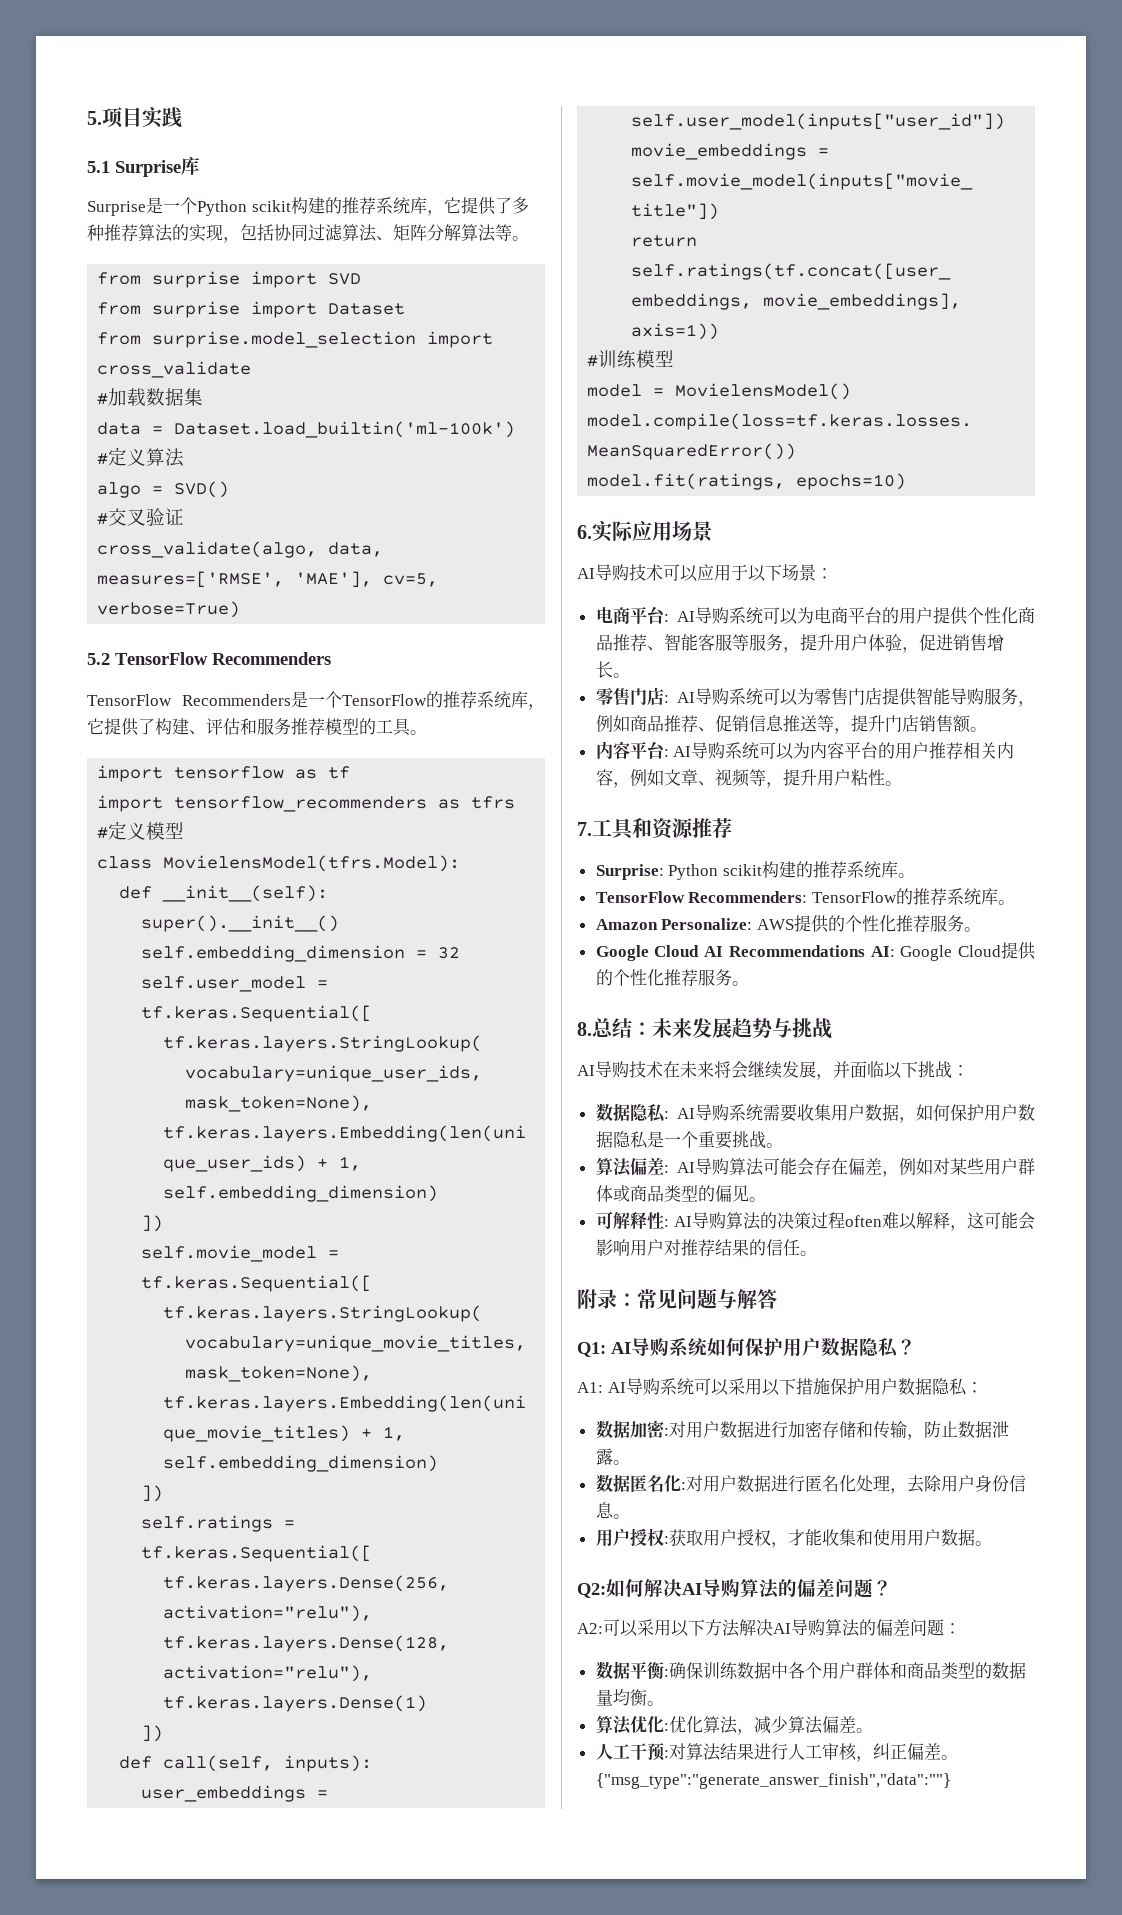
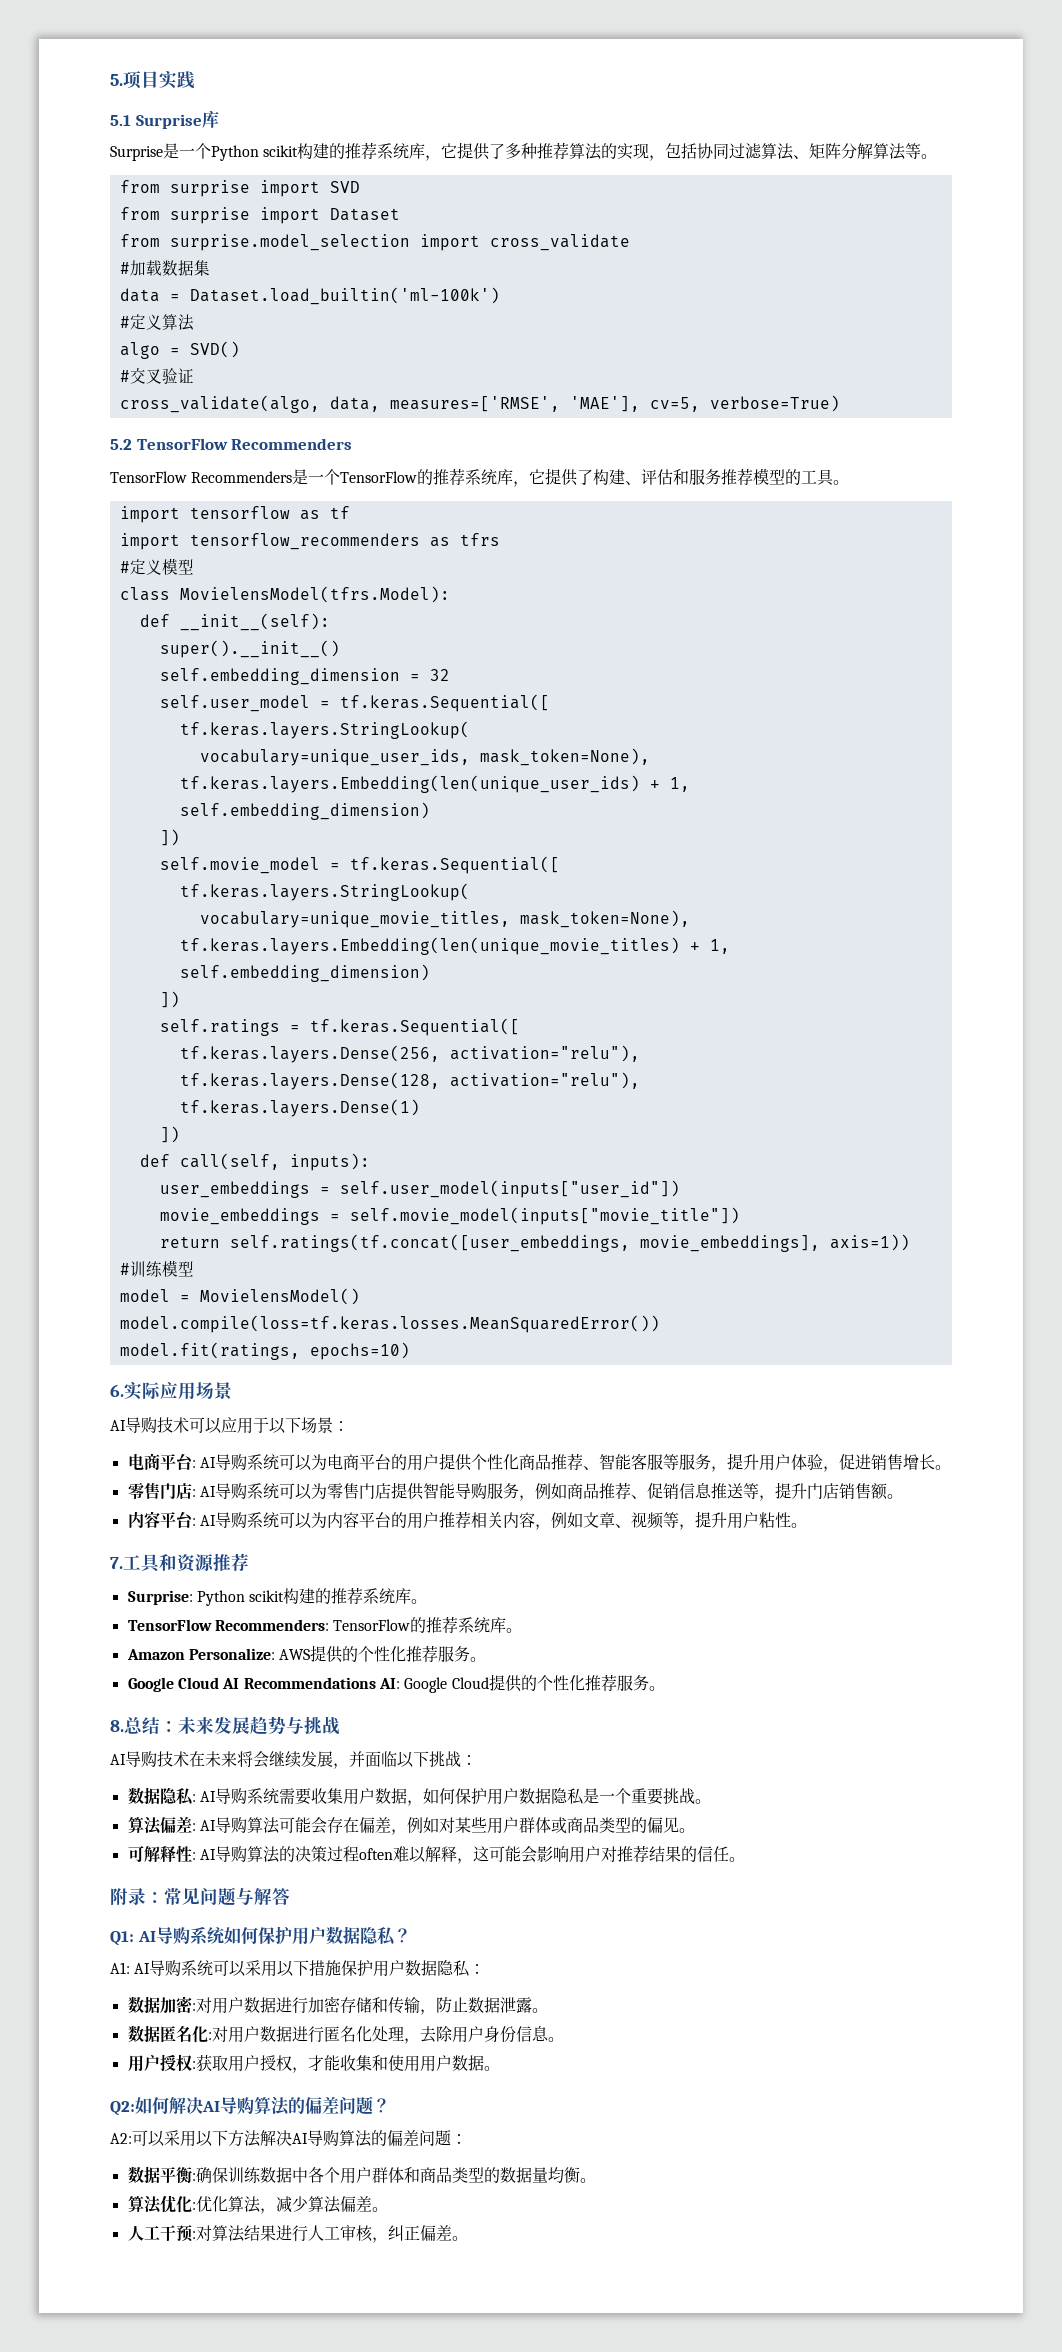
- {"msg_type":"generate_answer_finish","data":""}

